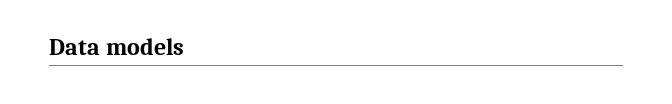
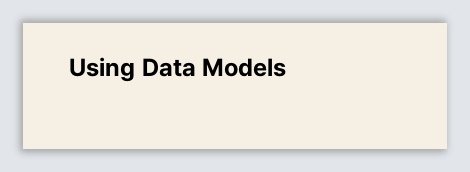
- Data models
+ Using Data Models

